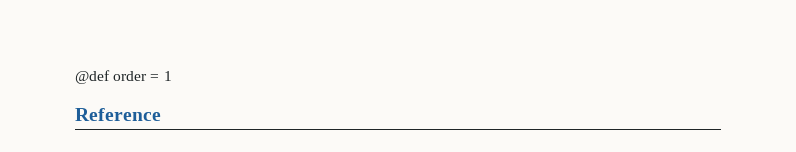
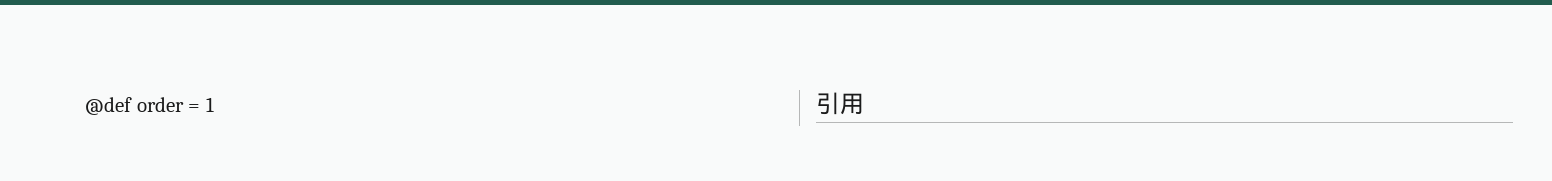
- Reference
+ 引用

